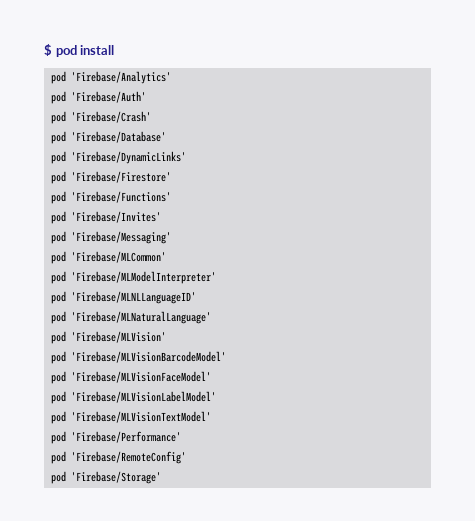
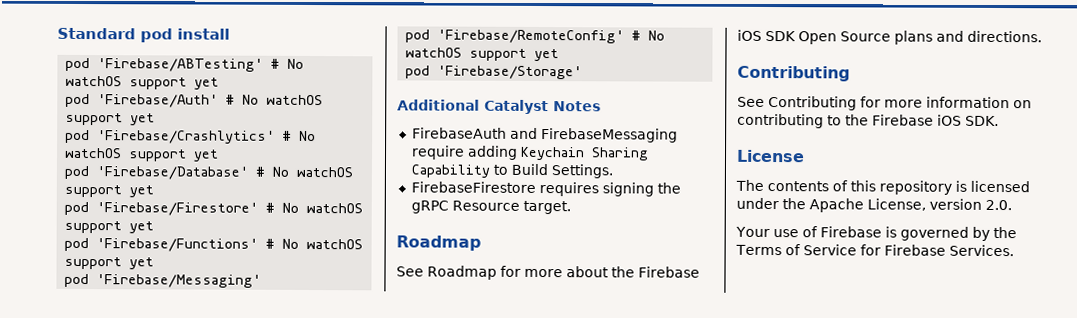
- $ pod install
+ Standard pod install
- pod 'Firebase/Analytics'
- pod 'Firebase/Auth'
- pod 'Firebase/Crash'
- pod 'Firebase/Database'
- pod 'Firebase/DynamicLinks'
- pod 'Firebase/Firestore'
- pod 'Firebase/Functions'
- pod 'Firebase/Invites'
+ pod 'Firebase/ABTesting' # No watchOS support yet
+ pod 'Firebase/Auth' # No watchOS support yet
+ pod 'Firebase/Crashlytics' # No watchOS support yet
+ pod 'Firebase/Database' # No watchOS support yet
+ pod 'Firebase/Firestore' # No watchOS support yet
+ pod 'Firebase/Functions' # No watchOS support yet
  pod 'Firebase/Messaging'
- pod 'Firebase/MLCommon'
- pod 'Firebase/MLModelInterpreter'
- pod 'Firebase/MLNLLanguageID'
- pod 'Firebase/MLNaturalLanguage'
- pod 'Firebase/MLVision'
- pod 'Firebase/MLVisionBarcodeModel'
- pod 'Firebase/MLVisionFaceModel'
- pod 'Firebase/MLVisionLabelModel'
- pod 'Firebase/MLVisionTextModel'
- pod 'Firebase/Performance'
- pod 'Firebase/RemoteConfig'
+ pod 'Firebase/RemoteConfig' # No watchOS support yet
  pod 'Firebase/Storage'
+ Additional Catalyst Notes
+ FirebaseAuth and FirebaseMessaging require adding Keychain Sharing Capability to Build Settings.
+ FirebaseFirestore requires signing the gRPC Resource target.
+ Roadmap
+ See Roadmap for more about the Firebase iOS SDK Open Source plans and directions.
+ Contributing
+ See Contributing for more information on contributing to the Firebase iOS SDK.
+ License
+ The contents of this repository is licensed under the Apache License, version 2.0.
+ Your use of Firebase is governed by the Terms of Service for Firebase Services.

